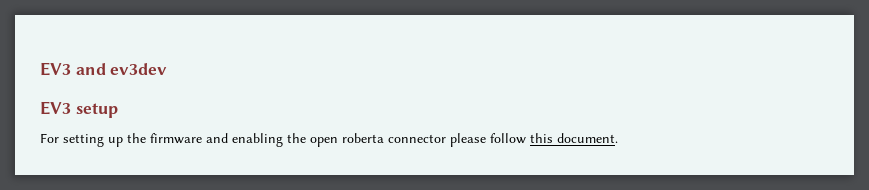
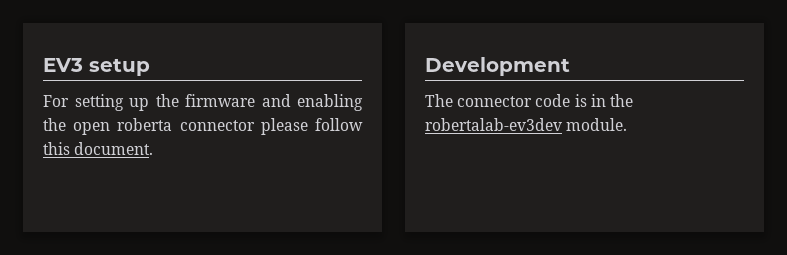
- EV3 and ev3dev
+ Development
+ The connector code is in the robertalab-ev3dev module.

